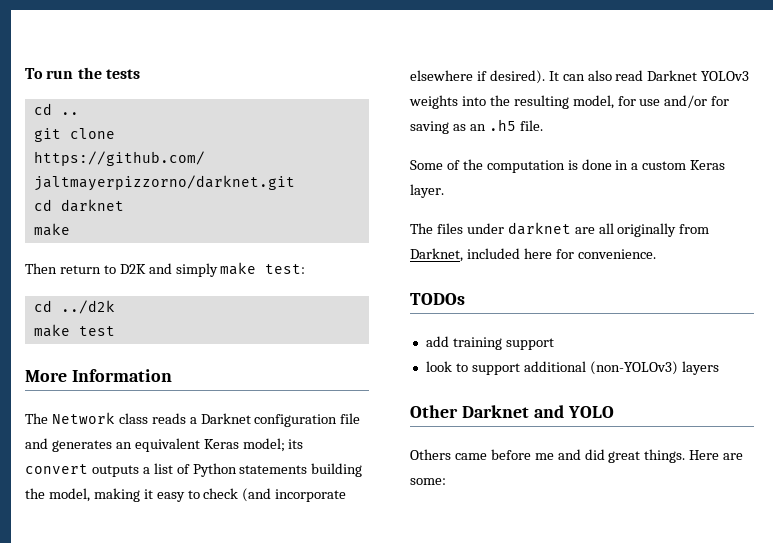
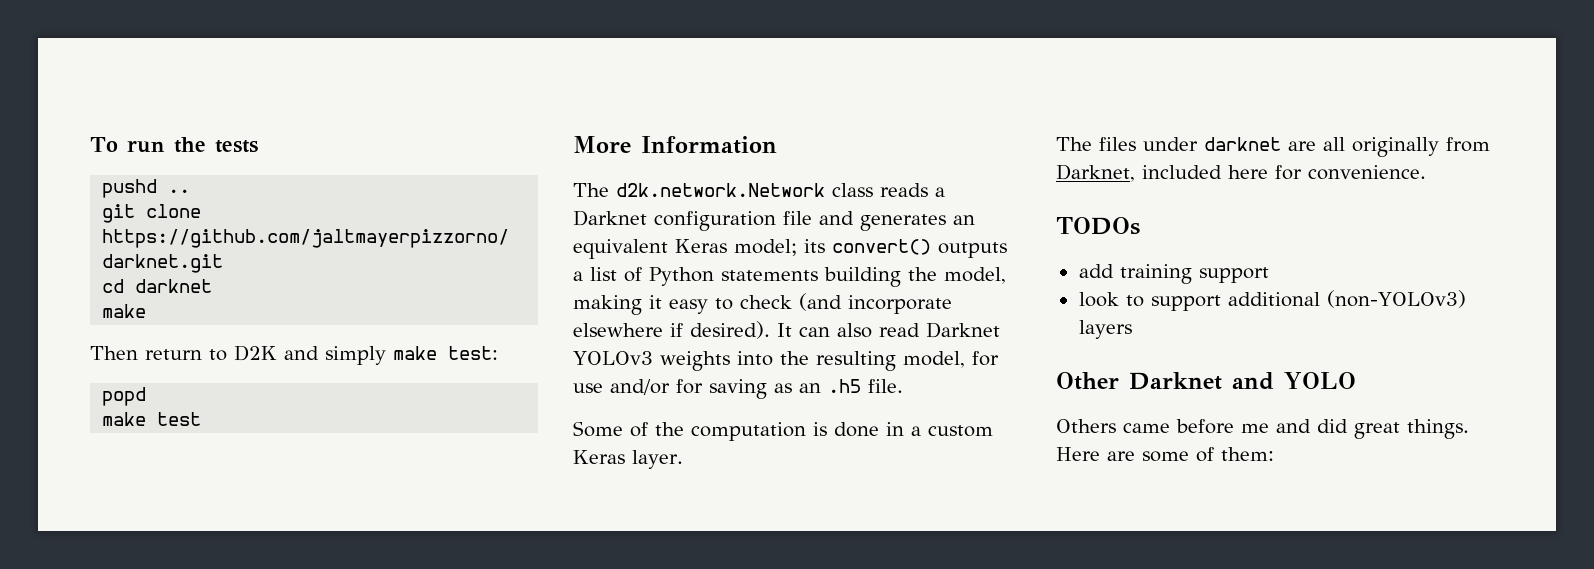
- cd ..
+ pushd ..
- cd ../d2k
+ popd
- The Network class reads a Darknet configuration file and generates an equivalent Keras model; its convert outputs a list of Python statements building the model, making it easy to check (and incorporate elsewhere if desired).
+ The d2k.network.Network class reads a Darknet configuration file and generates an equivalent Keras model; its convert() outputs a list of Python statements building the model, making it easy to check (and incorporate elsewhere if desired).
- Here are some:
+ Here are some of them:

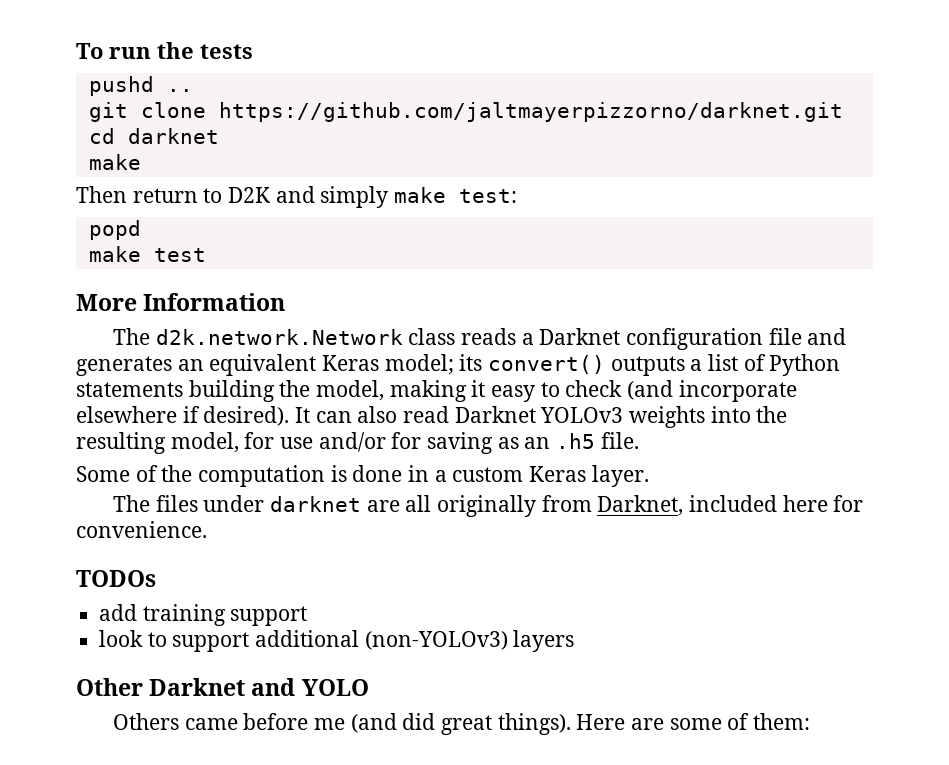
- Others came before me and did great things.
+ Others came before me (and did great things).

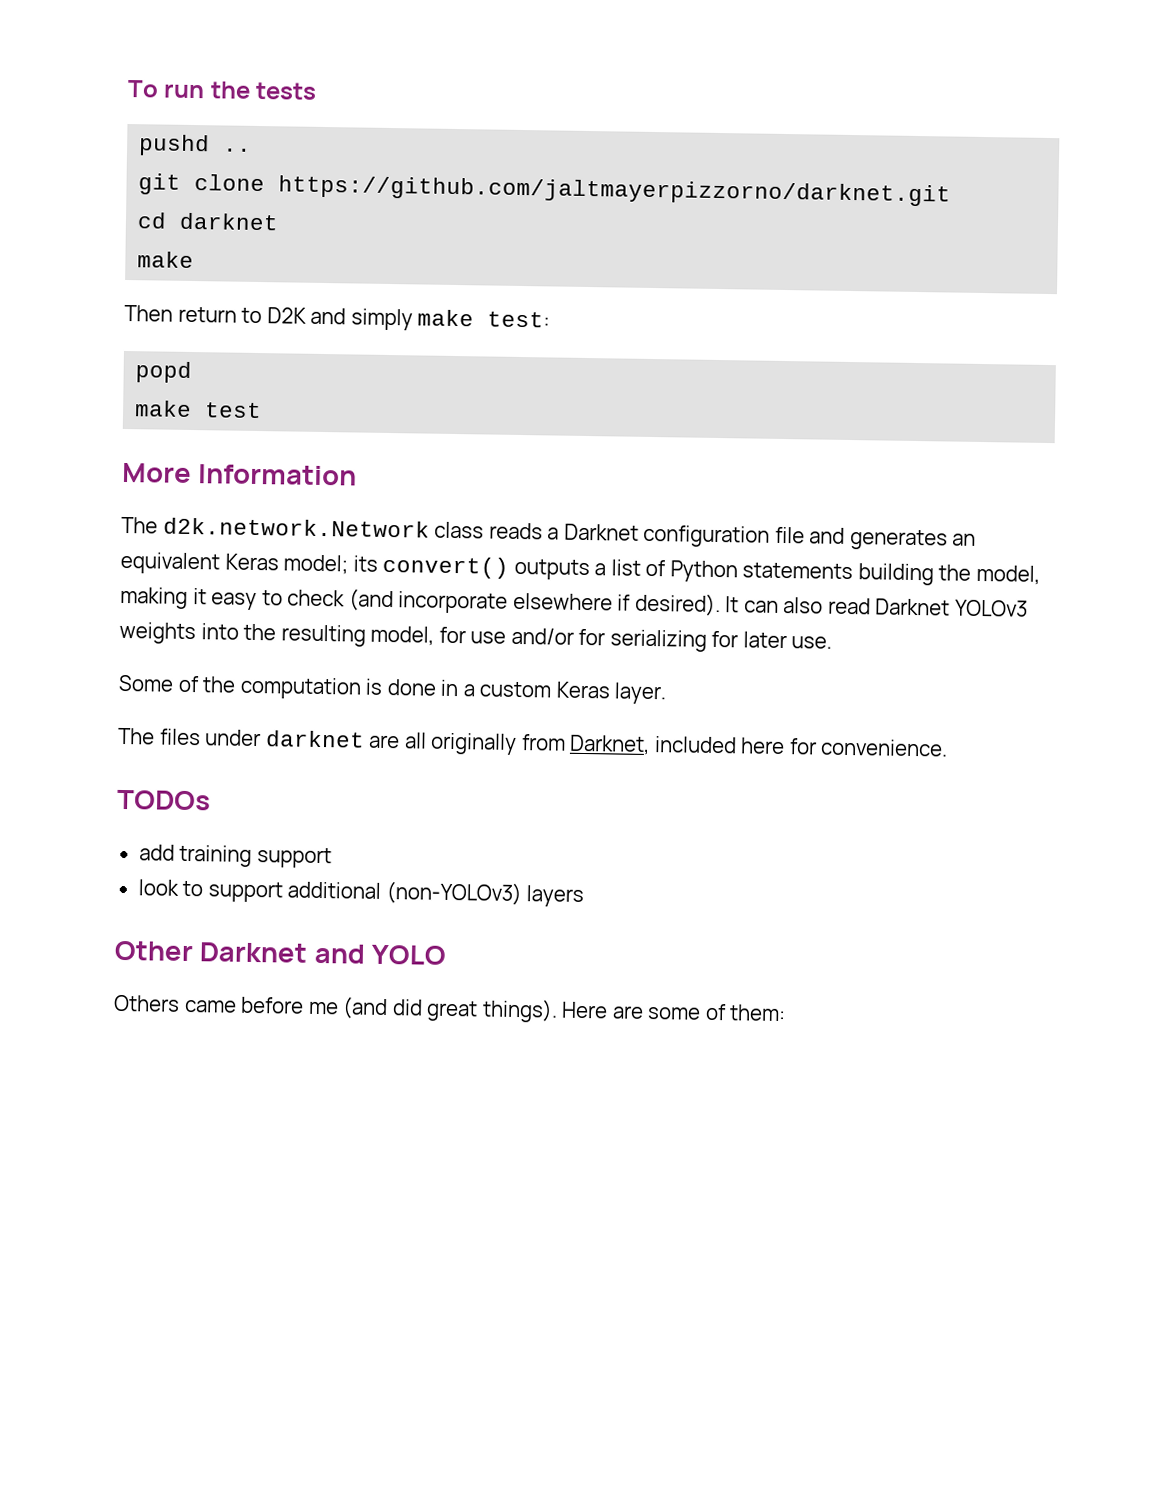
- It can also read Darknet YOLOv3 weights into the resulting model, for use and/or for saving as an .h5 file.
+ It can also read Darknet YOLOv3 weights into the resulting model, for use and/or for serializing for later use.

